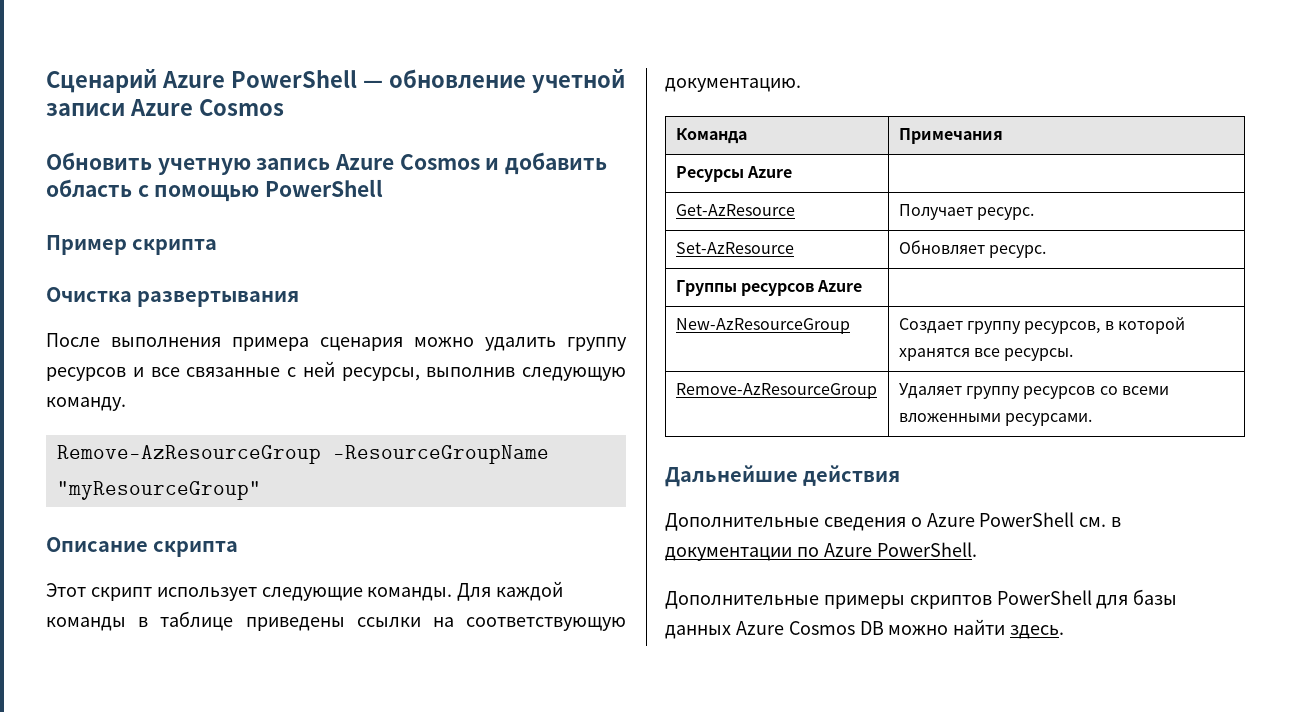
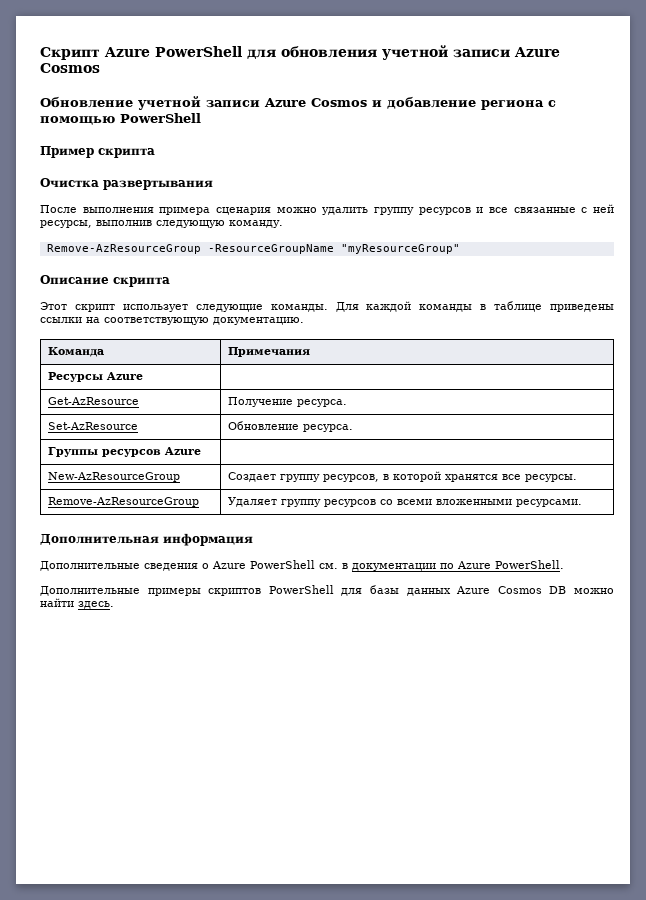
- Сценарий Azure PowerShell — обновление учетной записи Azure Cosmos
+ Скрипт Azure PowerShell для обновления учетной записи Azure Cosmos
- Обновить учетную запись Azure Cosmos и добавить область с помощью PowerShell
+ Обновление учетной записи Azure Cosmos и добавление региона с помощью PowerShell
- Get-AzResource | Получает ресурс.
+ Get-AzResource | Получение ресурса.
- Set-AzResource | Обновляет ресурс.
+ Set-AzResource | Обновление ресурса.
- Дальнейшие действия
+ Дополнительная информация

